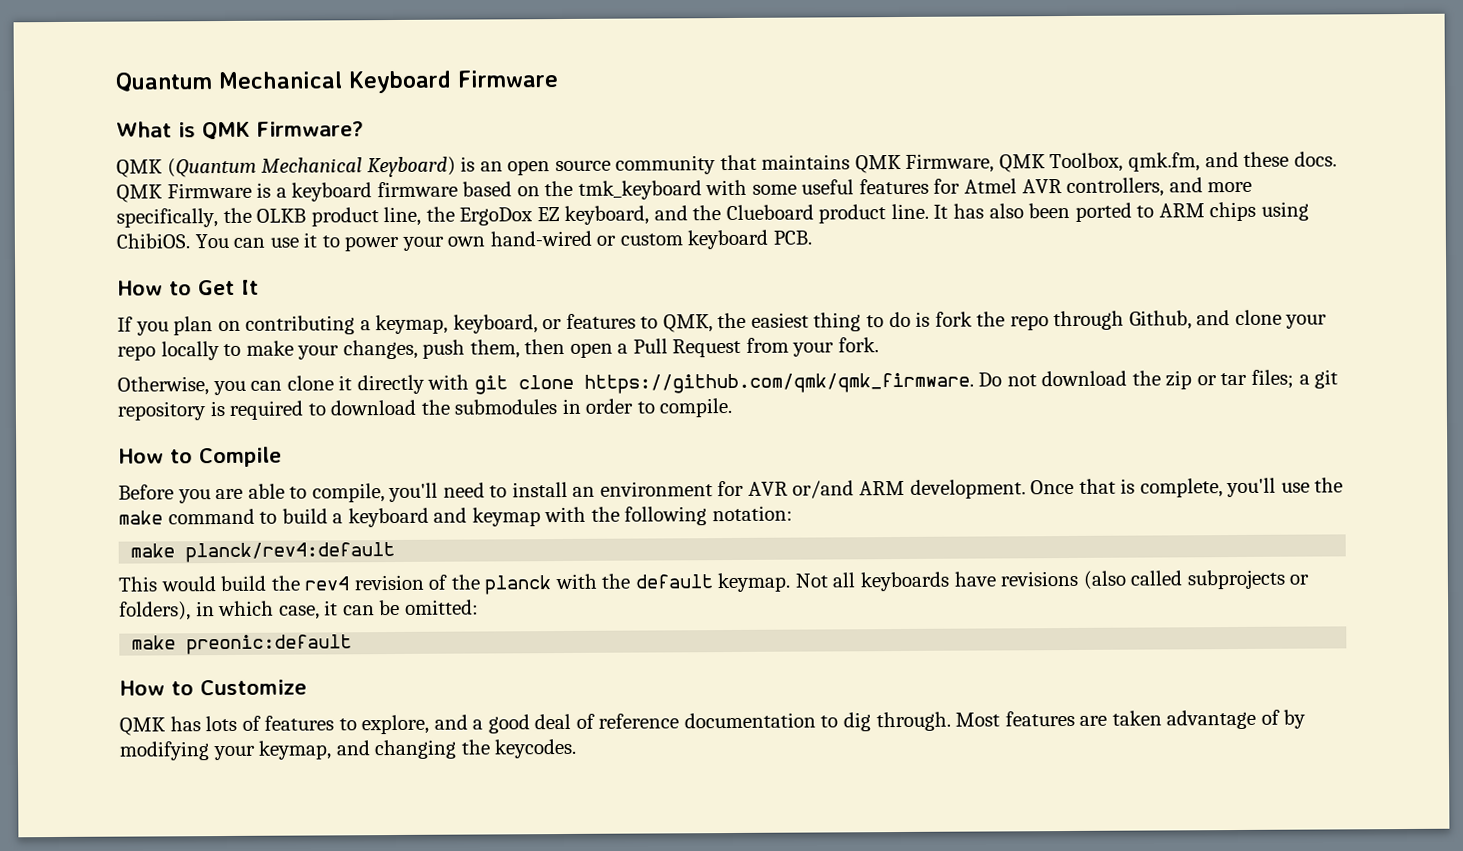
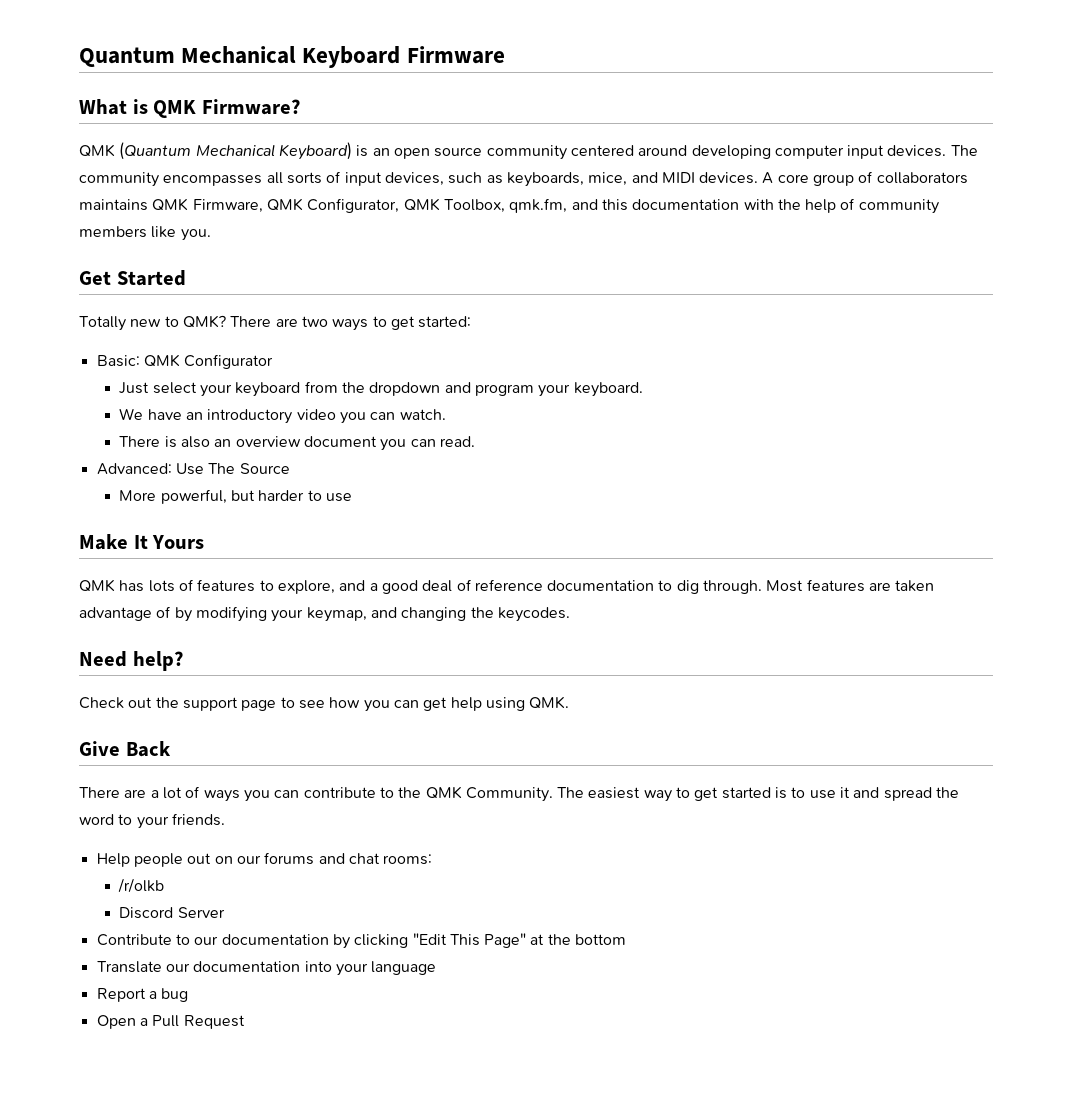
- QMK (Quantum Mechanical Keyboard) is an open source community that maintains QMK Firmware, QMK Toolbox, qmk.fm, and these docs. QMK Firmware is a keyboard firmware based on the tmk_keyboard with some useful features for Atmel AVR controllers, and more specifically, the OLKB product line, the ErgoDox EZ keyboard, and the Clueboard product line. It has also been ported to ARM chips using ChibiOS. You can use it to power your own hand-wired or custom keyboard PCB.
- How to Get It
- If you plan on contributing a keymap, keyboard, or features to QMK, the easiest thing to do is fork the repo through Github, and clone your repo locally to make your changes, push them, then open a Pull Request from your fork.
- Otherwise, you can clone it directly with git clone https://github.com/qmk/qmk_firmware. Do not download the zip or tar files; a git repository is required to download the submodules in order to compile.
- How to Compile
- Before you are able to compile, you'll need to install an environment for AVR or/and ARM development. Once that is complete, you'll use the make command to build a keyboard and keymap with the following notation:
- make planck/rev4:default
- This would build the rev4 revision of the planck with the default keymap. Not all keyboards have revisions (also called subprojects or folders), in which case, it can be omitted:
- make preonic:default
- How to Customize
+ QMK (Quantum Mechanical Keyboard) is an open source community centered around developing computer input devices. The community encompasses all sorts of input devices, such as keyboards, mice, and MIDI devices. A core group of collaborators maintains QMK Firmware, QMK Configurator, QMK Toolbox, qmk.fm, and this documentation with the help of community members like you.
+ Get Started
+ Totally new to QMK? There are two ways to get started:
+ Basic: QMK Configurator
+ Just select your keyboard from the dropdown and program your keyboard.
+ We have an introductory video you can watch.
+ There is also an overview document you can read.
+ Advanced: Use The Source
+ More powerful, but harder to use
+ Make It Yours
+ Need help?
+ Check out the support page to see how you can get help using QMK.
+ Give Back
+ There are a lot of ways you can contribute to the QMK Community. The easiest way to get started is to use it and spread the word to your friends.
+ Help people out on our forums and chat rooms:
+ /r/olkb
+ Discord Server
+ Contribute to our documentation by clicking "Edit This Page" at the bottom
+ Translate our documentation into your language
+ Report a bug
+ Open a Pull Request

